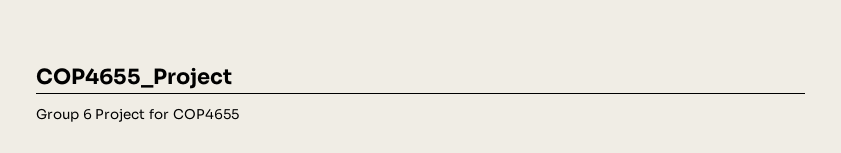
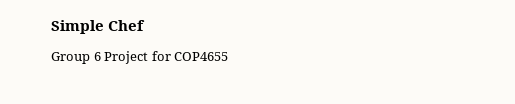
- COP4655_Project
+ Simple Chef

